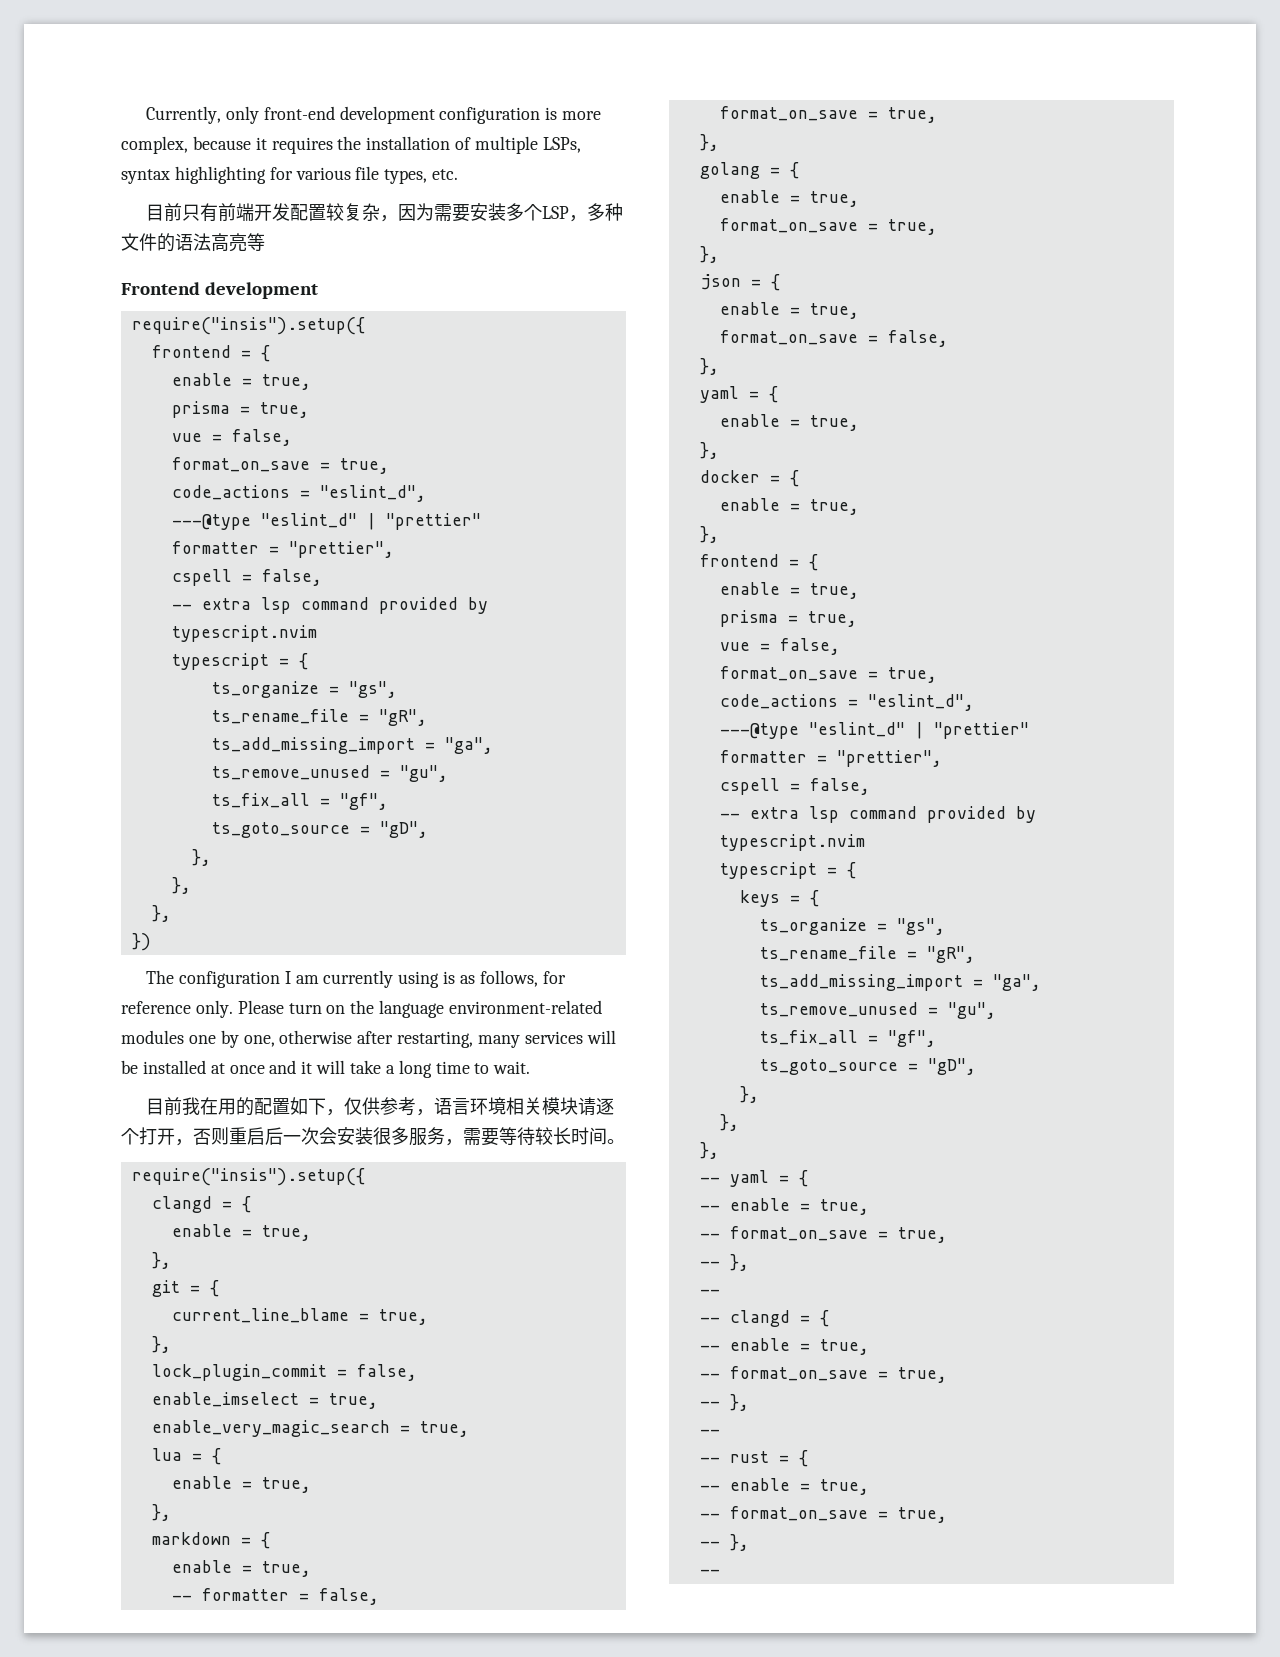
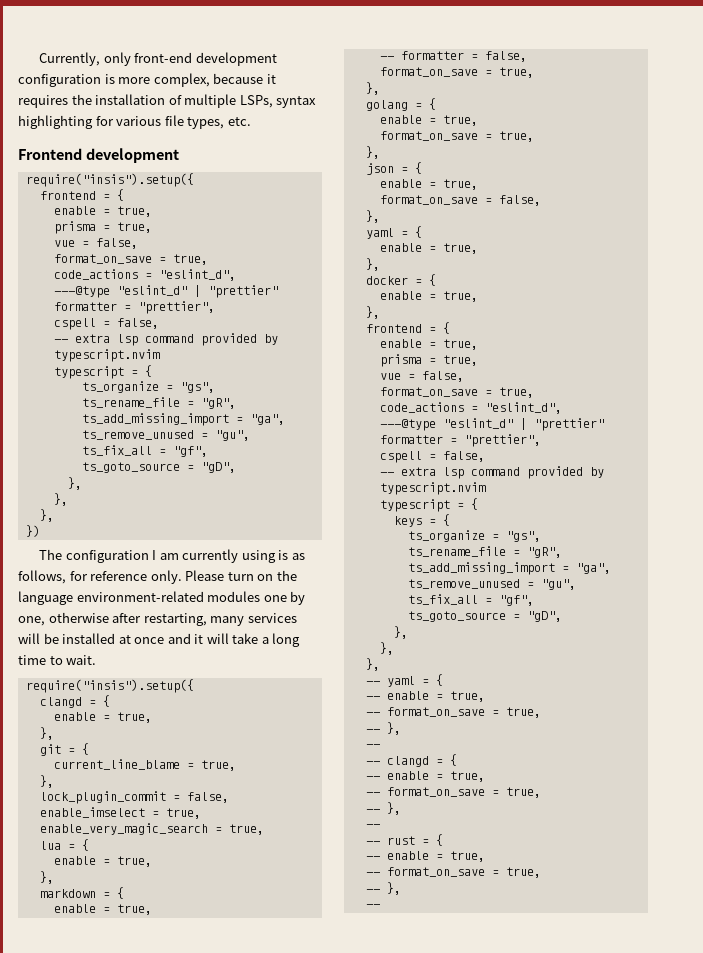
- 目前只有前端开发配置较复杂，因为需要安装多个LSP，多种文件的语法高亮等
- 目前我在用的配置如下，仅供参考，语言环境相关模块请逐个打开，否则重启后一次会安装很多服务，需要等待较长时间。

